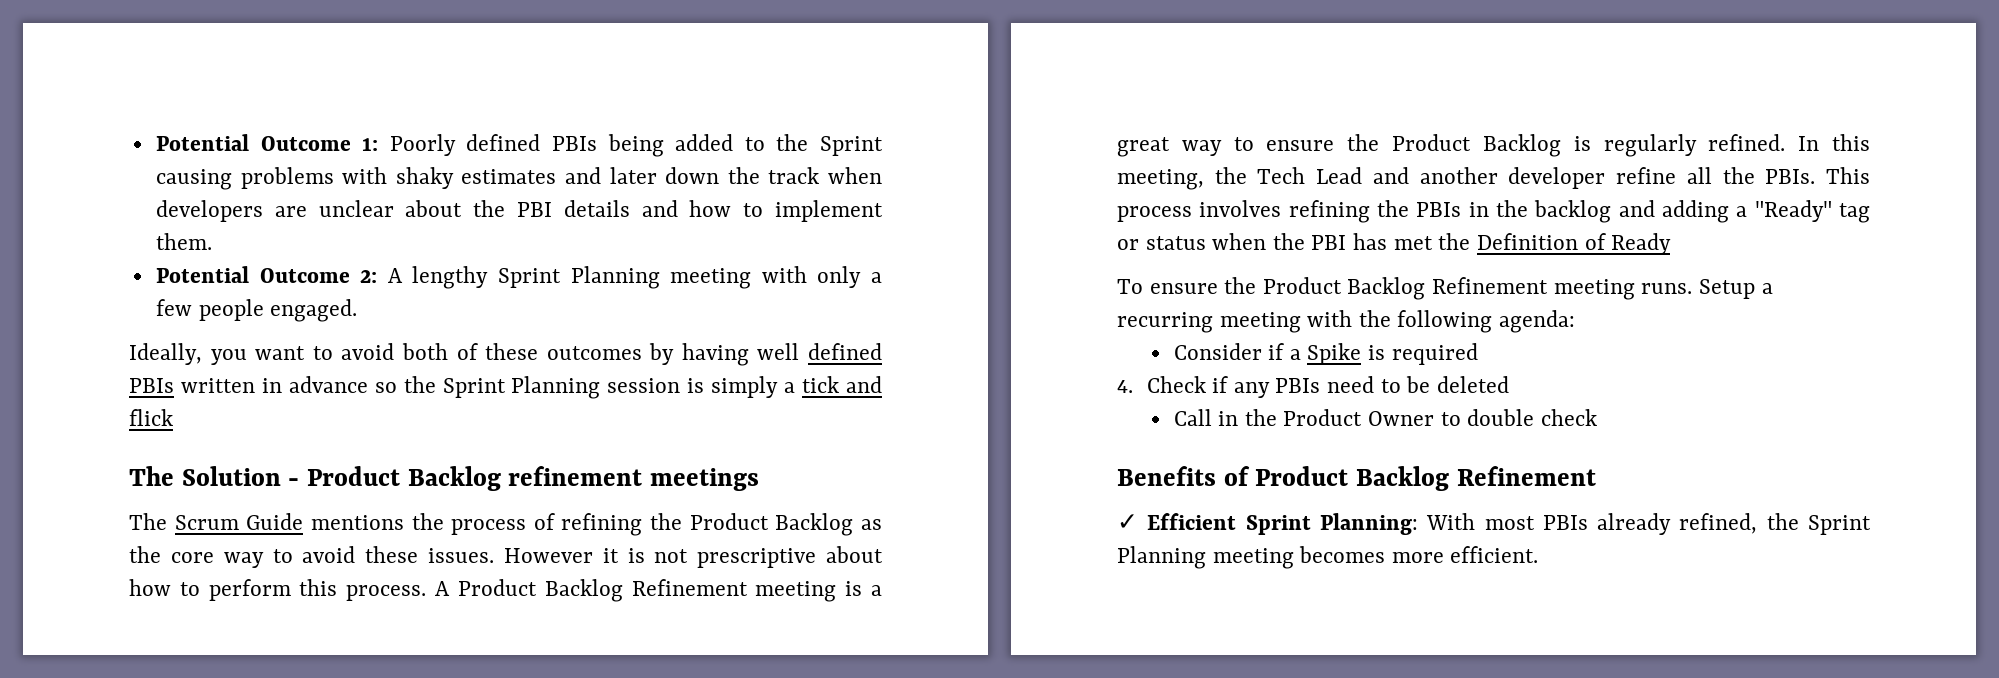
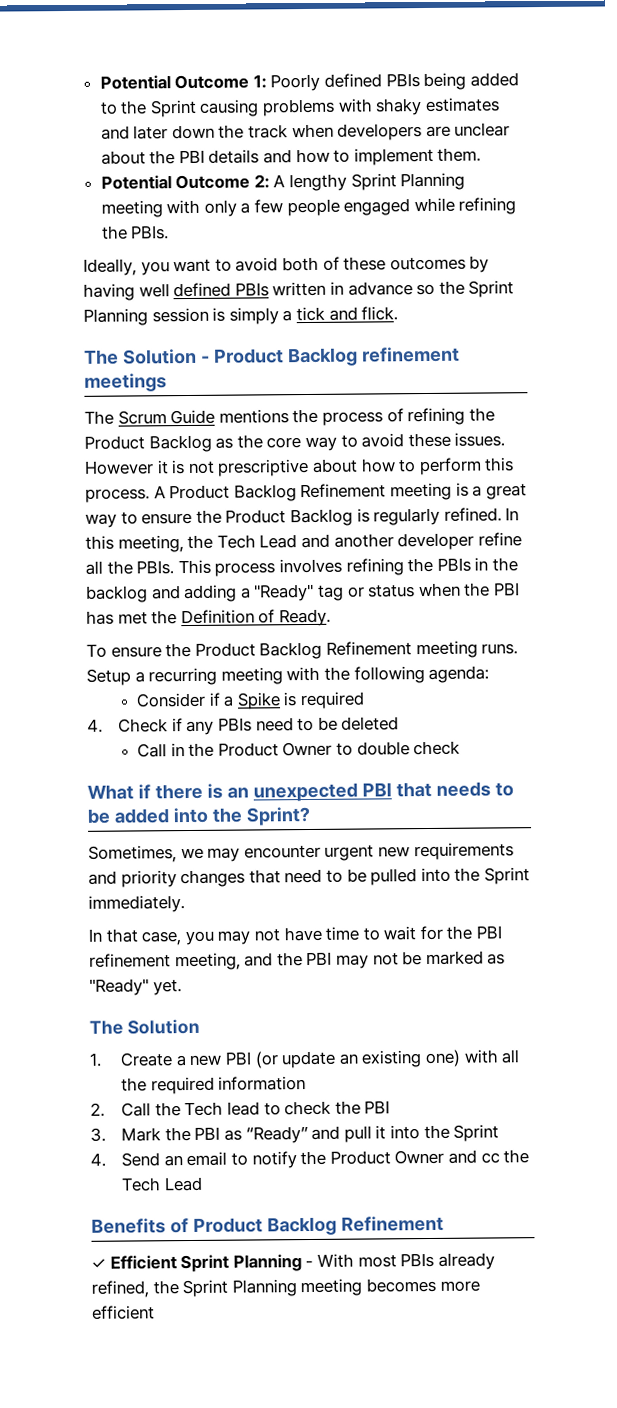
- Potential Outcome 2: A lengthy Sprint Planning meeting with only a few people engaged.
+ Potential Outcome 2: A lengthy Sprint Planning meeting with only a few people engaged while refining the PBIs.
- Ideally, you want to avoid both of these outcomes by having well defined PBIs written in advance so the Sprint Planning session is simply a tick and flick
+ Ideally, you want to avoid both of these outcomes by having well defined PBIs written in advance so the Sprint Planning session is simply a tick and flick.
- This process involves refining the PBIs in the backlog and adding a "Ready" tag or status when the PBI has met the Definition of Ready
+ This process involves refining the PBIs in the backlog and adding a "Ready" tag or status when the PBI has met the Definition of Ready.
+ What if there is an unexpected PBI that needs to be added into the Sprint?
+ Sometimes, we may encounter urgent new requirements and priority changes that need to be pulled into the Sprint immediately.
+ In that case, you may not have time to wait for the PBI refinement meeting, and the PBI may not be marked as "Ready" yet.
+ The Solution
+ 1. Create a new PBI (or update an existing one) with all the required information
+ 2. Call the Tech lead to check the PBI
+ 3. Mark the PBI as “Ready” and pull it into the Sprint
+ 4. Send an email to notify the Product Owner and cc the Tech Lead
- ✓ Efficient Sprint Planning: With most PBIs already refined, the Sprint Planning meeting becomes more efficient.
+ ✓ Efficient Sprint Planning - With most PBIs already refined, the Sprint Planning meeting becomes more efficient

